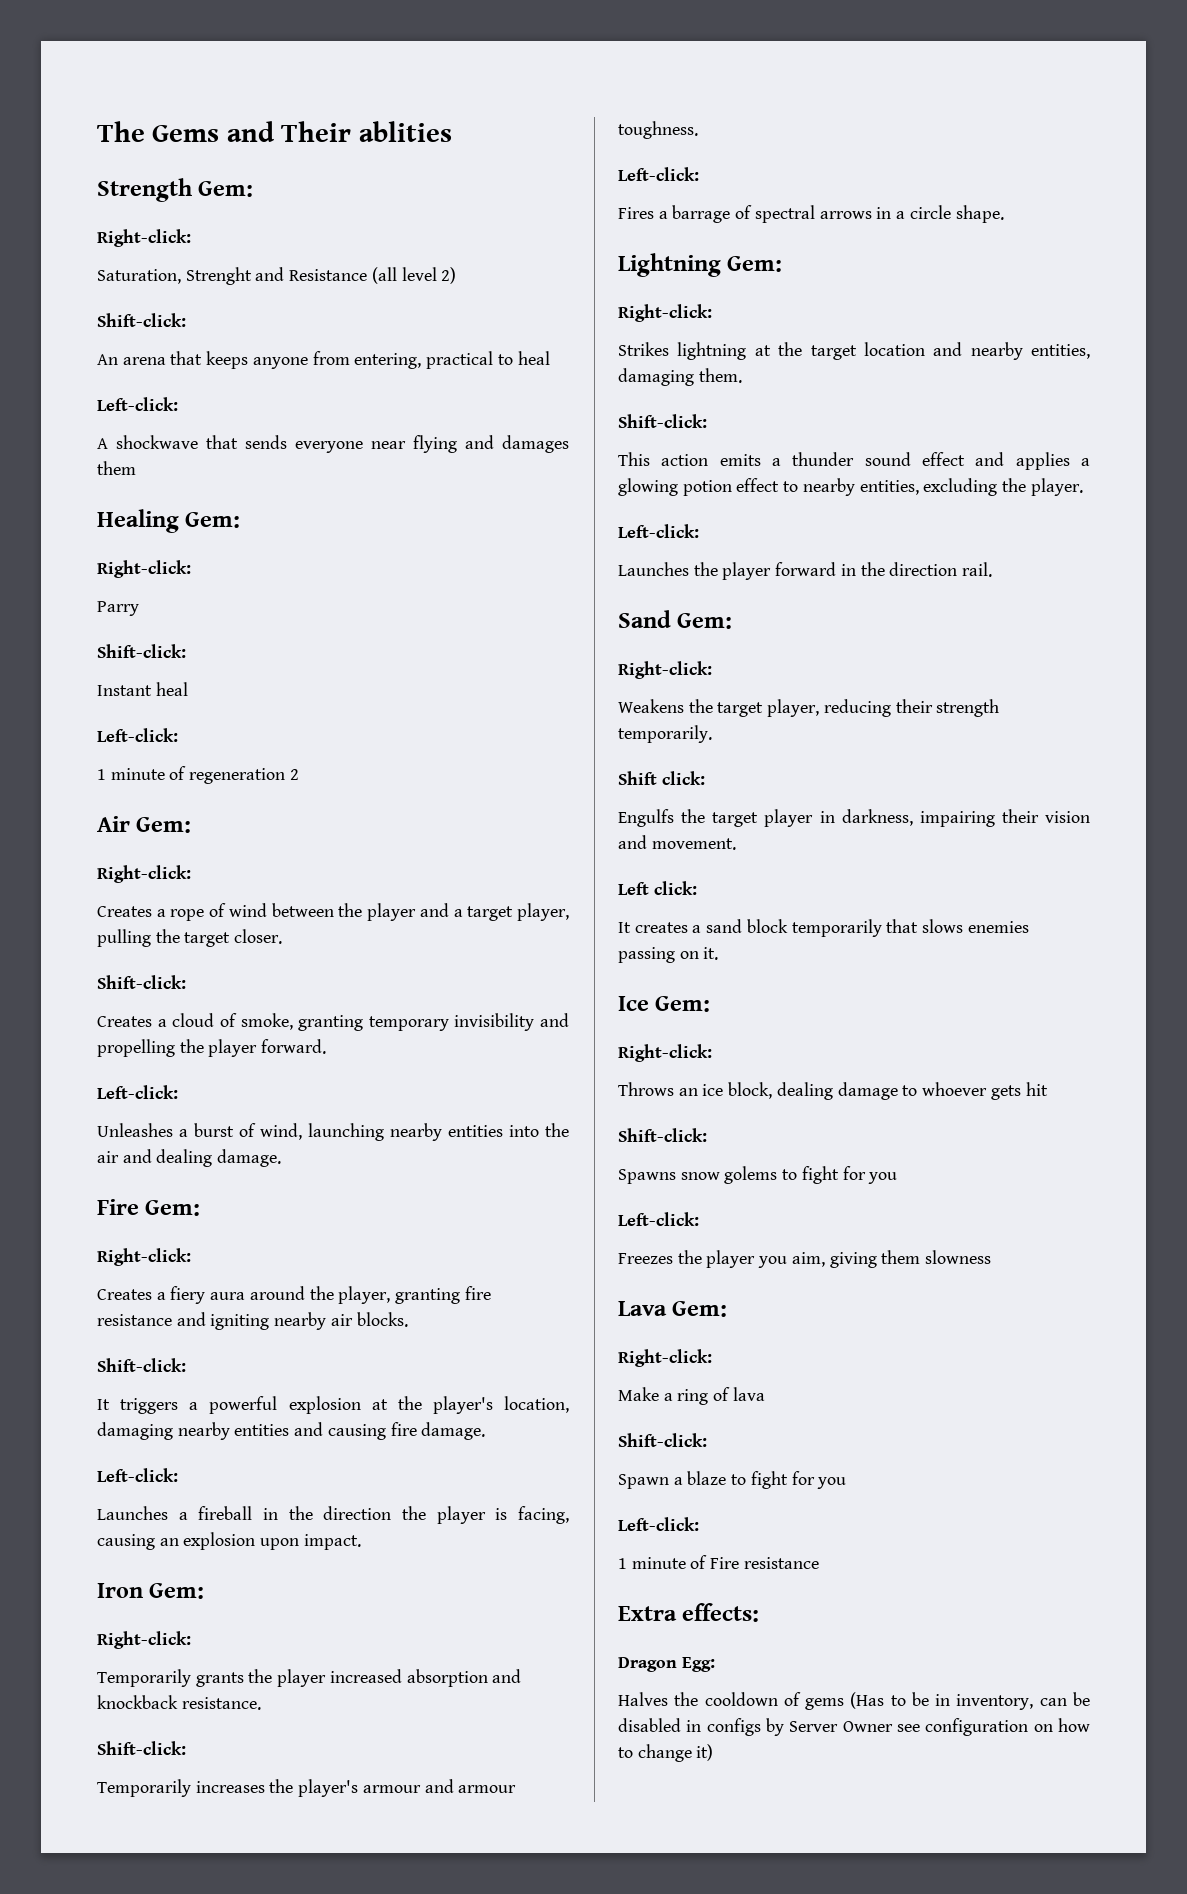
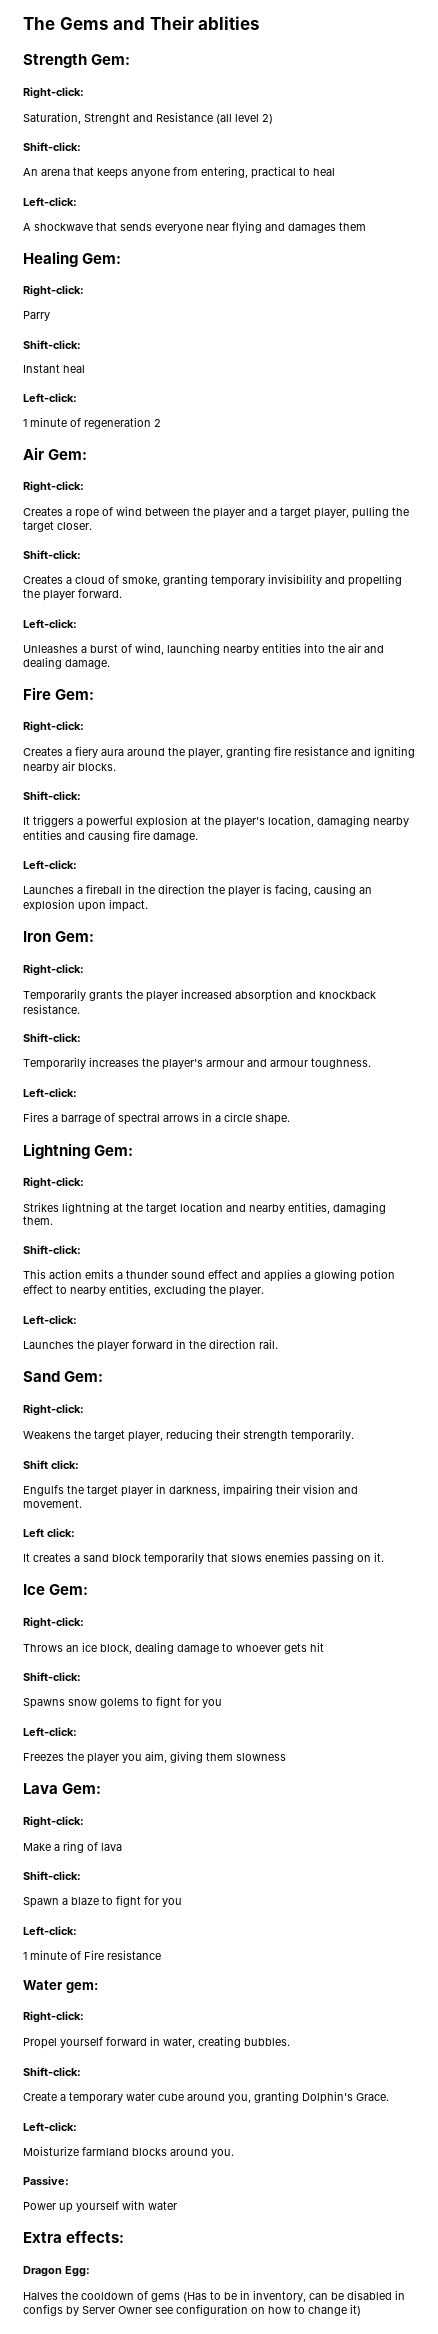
+ Water gem:
+ Right-click:
+ Propel yourself forward in water, creating bubbles.
+ Shift-click:
+ Create a temporary water cube around you, granting Dolphin's Grace.
+ Left-click:
+ Moisturize farmland blocks around you.
+ Passive:
+ Power up yourself with water

